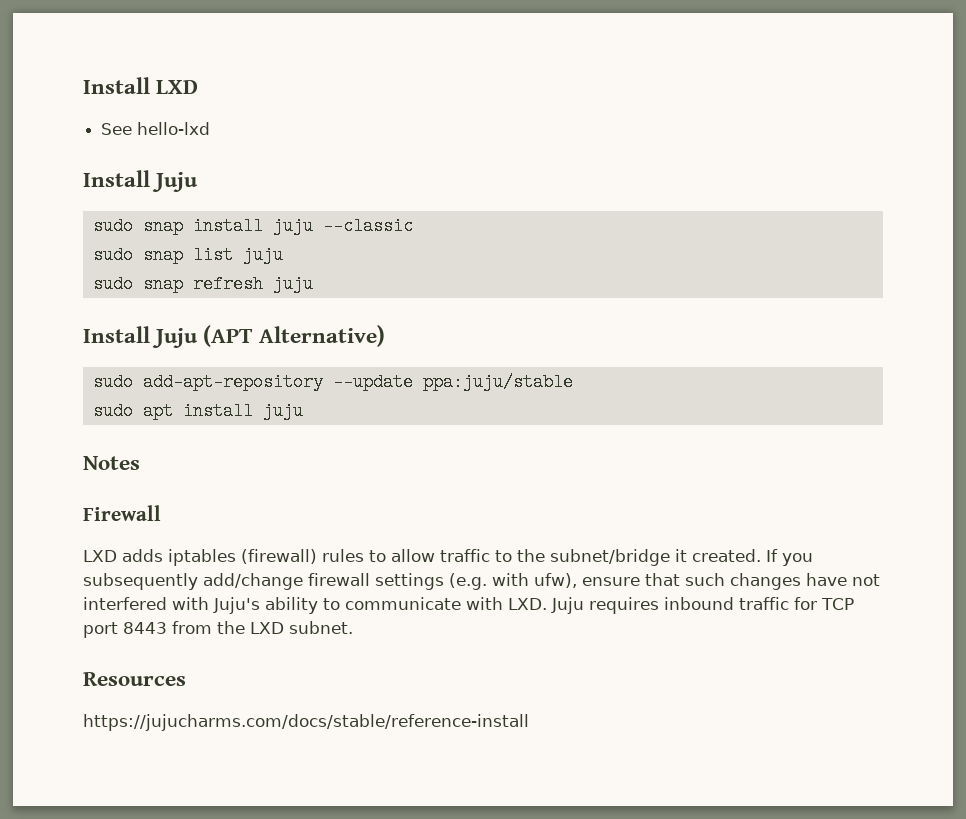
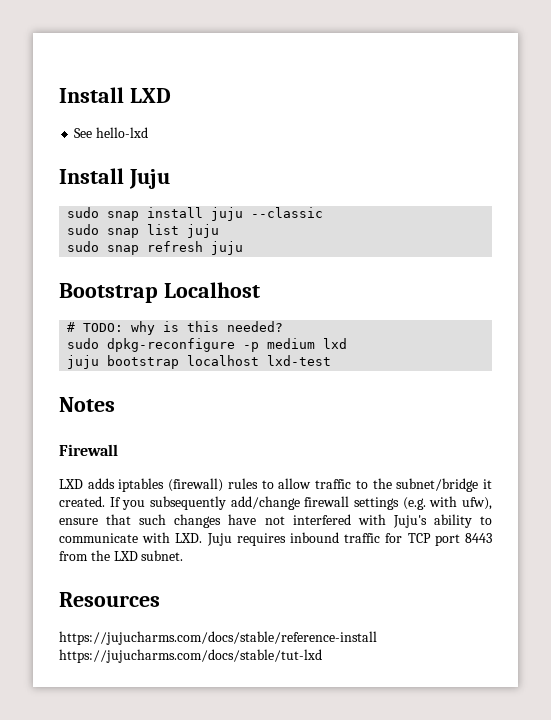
- Install Juju (APT Alternative)
- sudo add-apt-repository --update ppa:juju/stable
- sudo apt install juju
+ Bootstrap Localhost
+ # TODO: why is this needed?
+ sudo dpkg-reconfigure -p medium lxd
+ juju bootstrap localhost lxd-test
- https://jujucharms.com/docs/stable/reference-install
+ https://jujucharms.com/docs/stable/reference-install https://jujucharms.com/docs/stable/tut-lxd

